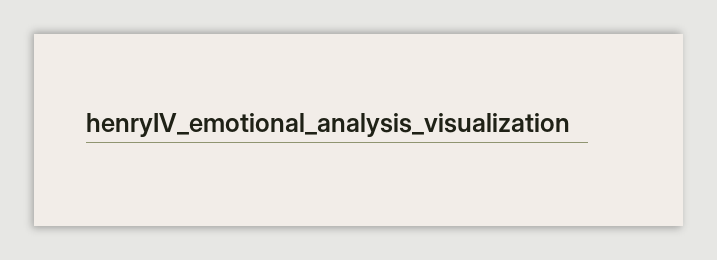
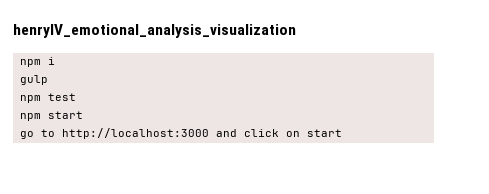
+ npm i
+ gulp
+ npm test
+ npm start
+ go to http://localhost:3000 and click on start

